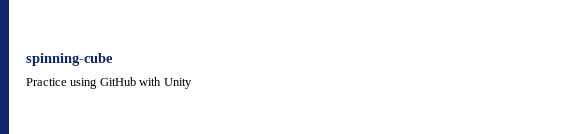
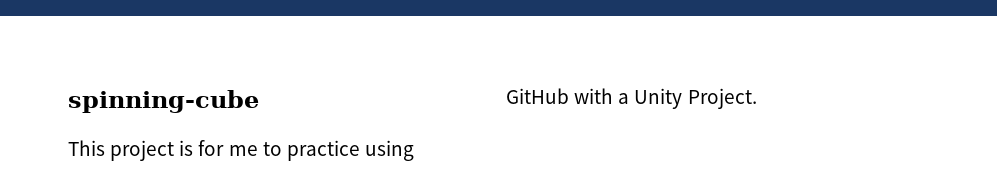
- Practice using GitHub with Unity
+ This project is for me to practice using GitHub with a Unity Project.

